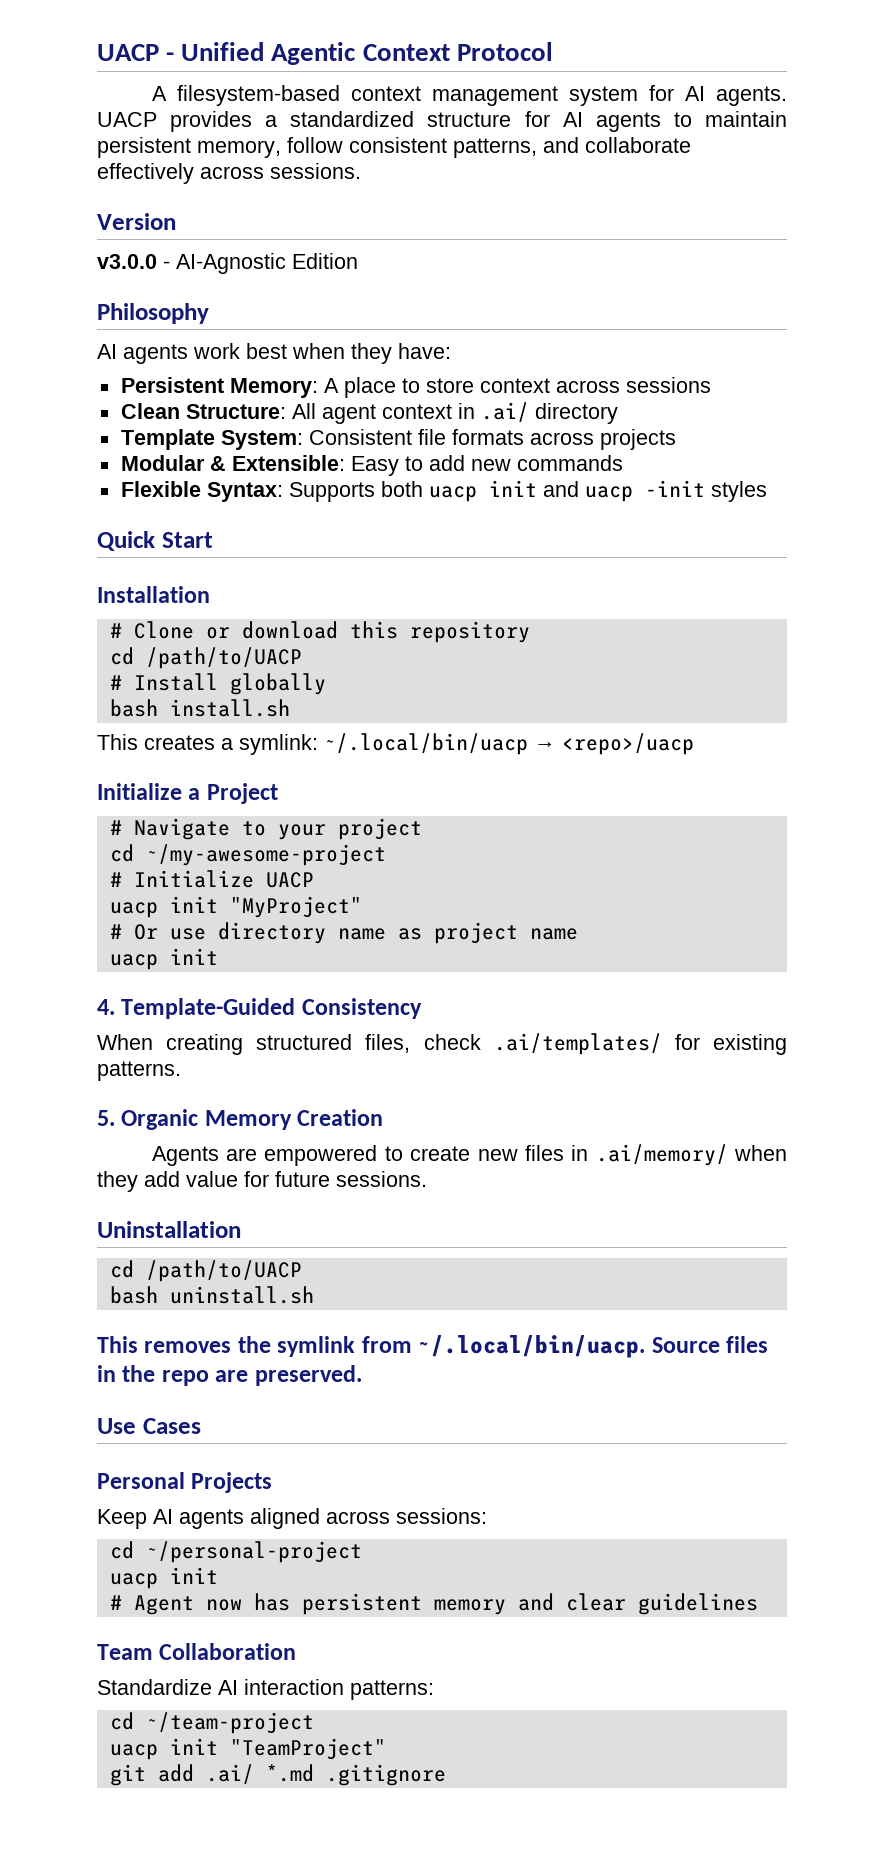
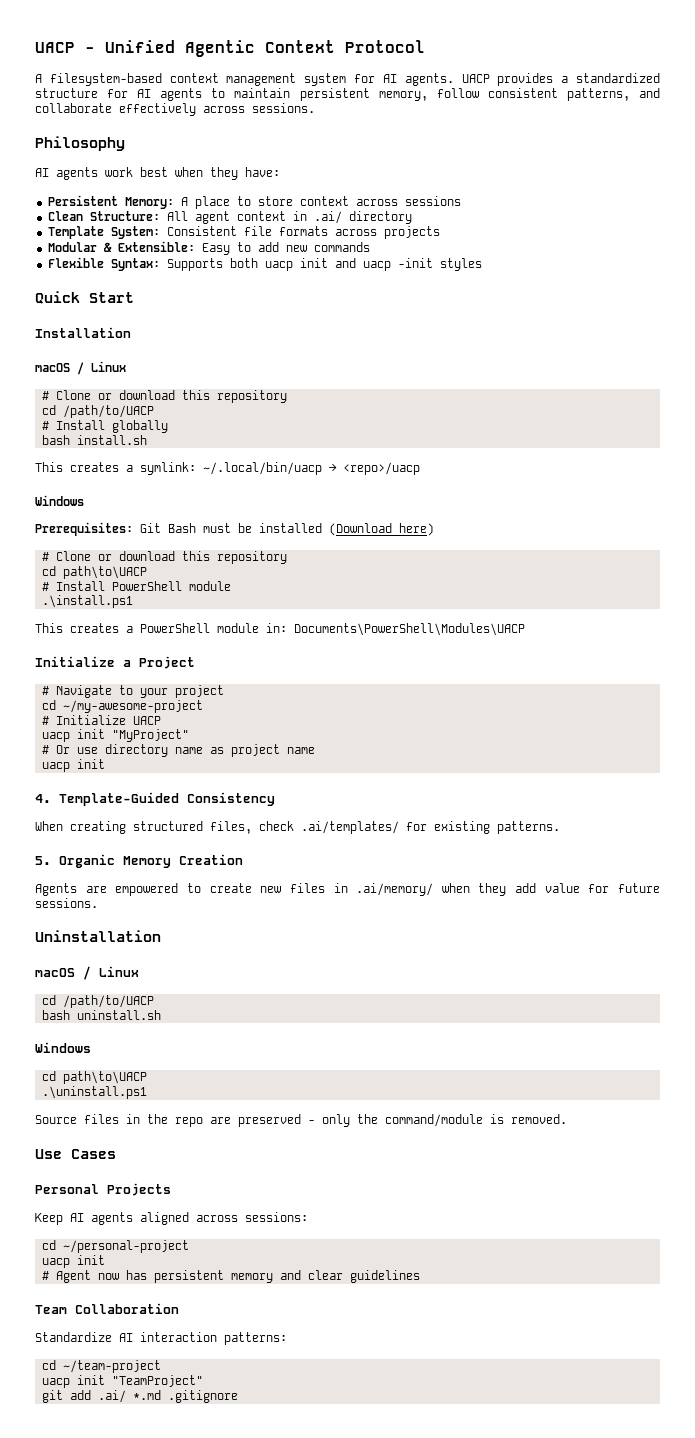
- Version
- v3.0.0 - AI-Agnostic Edition
  Installation
+ macOS / Linux
  This creates a symlink: ~/.local/bin/uacp → <repo>/uacp
+ Windows
+ Prerequisites: Git Bash must be installed (Download here)
+ # Clone or download this repository
+ cd path\to\UACP
+ # Install PowerShell module
+ .\install.ps1
+ This creates a PowerShell module in: Documents\PowerShell\Modules\UACP
  Uninstallation
+ macOS / Linux
  bash uninstall.sh
- This removes the symlink from ~/.local/bin/uacp. Source files in the repo are preserved.
+ Windows
+ cd path\to\UACP
+ .\uninstall.ps1
+ Source files in the repo are preserved - only the command/module is removed.

